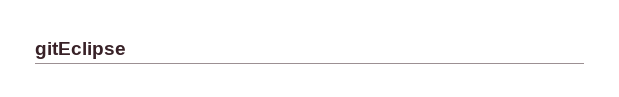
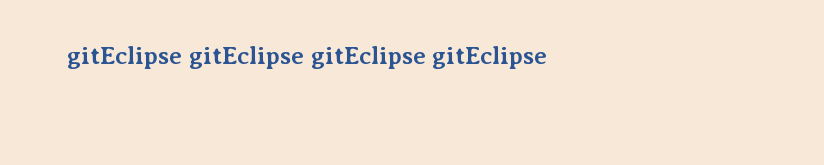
- gitEclipse
+ gitEclipse gitEclipse gitEclipse gitEclipse

